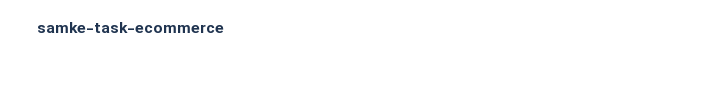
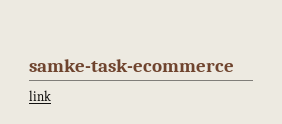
+ link

